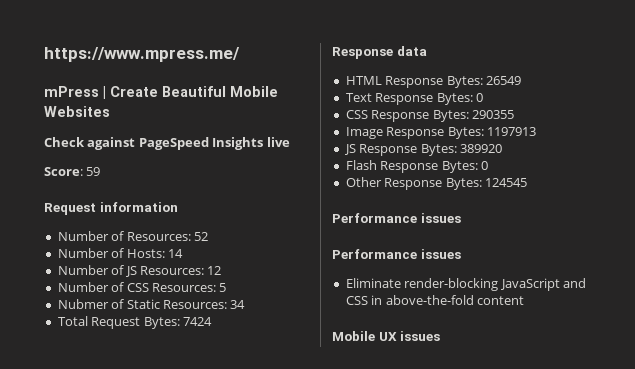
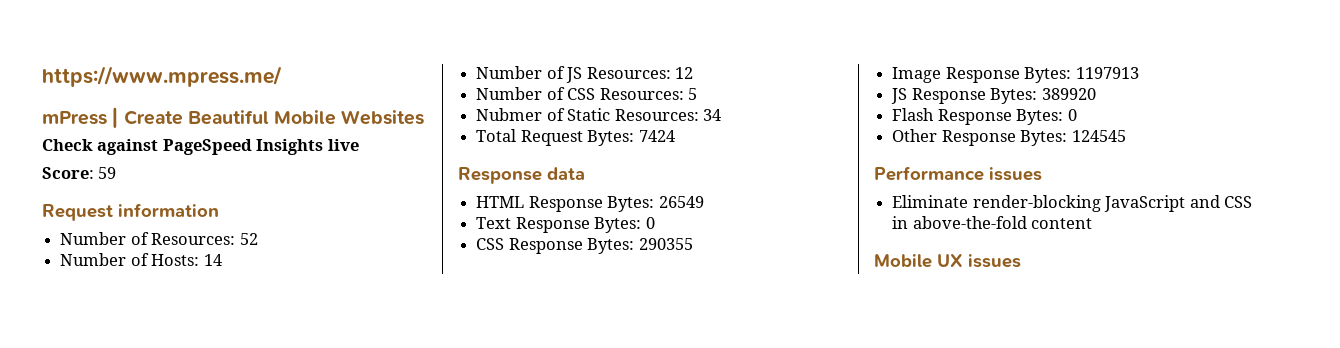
  Other Response Bytes: 124545
- Performance issues

